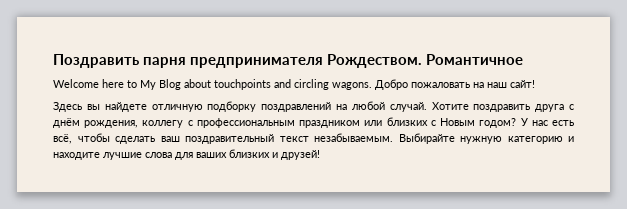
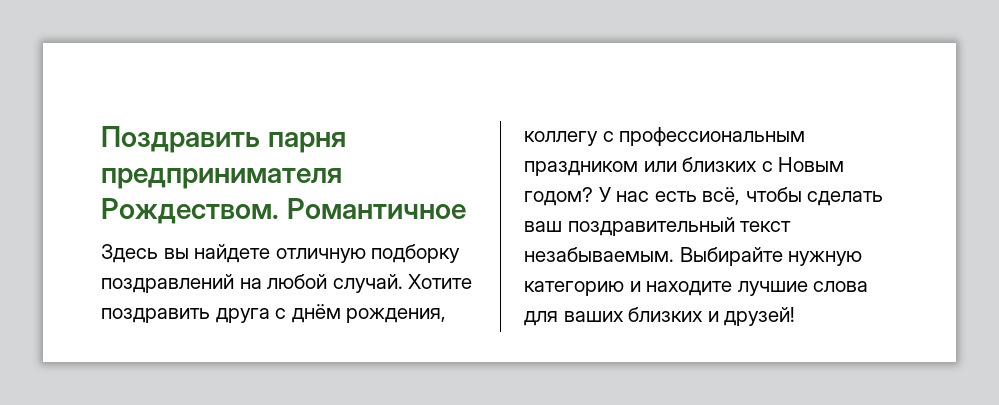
- Welcome here to My Blog about touchpoints and circling wagons. Добро пожаловать на наш сайт!

